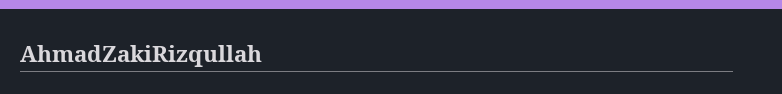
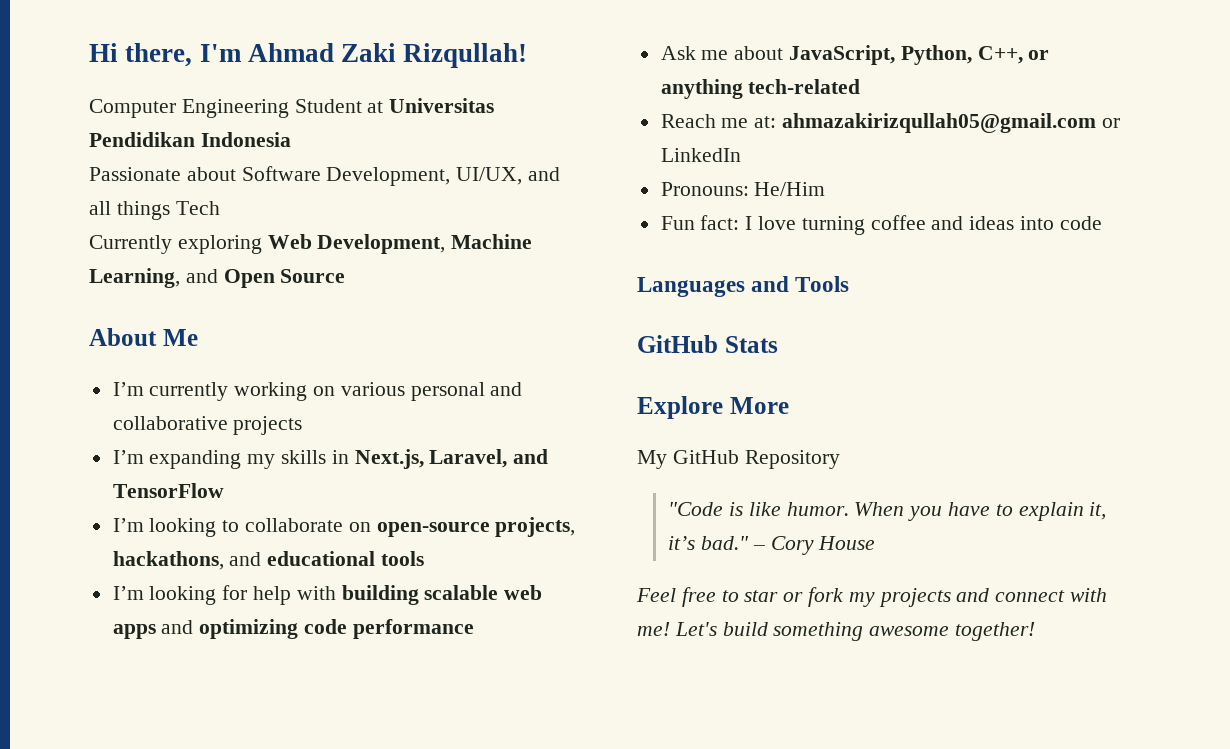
- AhmadZakiRizqullah
+ Hi there, I'm Ahmad Zaki Rizqullah!
+ Computer Engineering Student at Universitas Pendidikan Indonesia
+ Passionate about Software Development, UI/UX, and all things Tech
+ Currently exploring Web Development, Machine Learning, and Open Source
+ About Me
+ I’m currently working on various personal and collaborative projects
+ I’m expanding my skills in Next.js, Laravel, and TensorFlow
+ I’m looking to collaborate on open-source projects, hackathons, and educational tools
+ I’m looking for help with building scalable web apps and optimizing code performance
+ Ask me about JavaScript, Python, C++, or anything tech‑related
+ Reach me at: ahmazakirizqullah05@gmail.com or LinkedIn
+ Pronouns: He/Him
+ Fun fact: I love turning coffee and ideas into code
+ Languages and Tools
+ GitHub Stats
+ Explore More
+ My GitHub Repository
+ "Code is like humor. When you have to explain it, it’s bad." – Cory House
+ Feel free to star or fork my projects and connect with me! Let's build something awesome together!

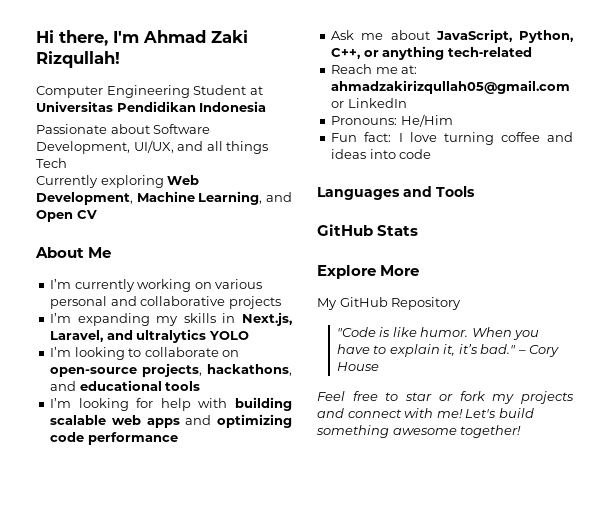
- Currently exploring Web Development, Machine Learning, and Open Source
+ Currently exploring Web Development, Machine Learning, and Open CV
- I’m expanding my skills in Next.js, Laravel, and TensorFlow
+ I’m expanding my skills in Next.js, Laravel, and ultralytics YOLO
- Reach me at: ahmazakirizqullah05@gmail.com or LinkedIn
+ Reach me at: ahmadzakirizqullah05@gmail.com or LinkedIn

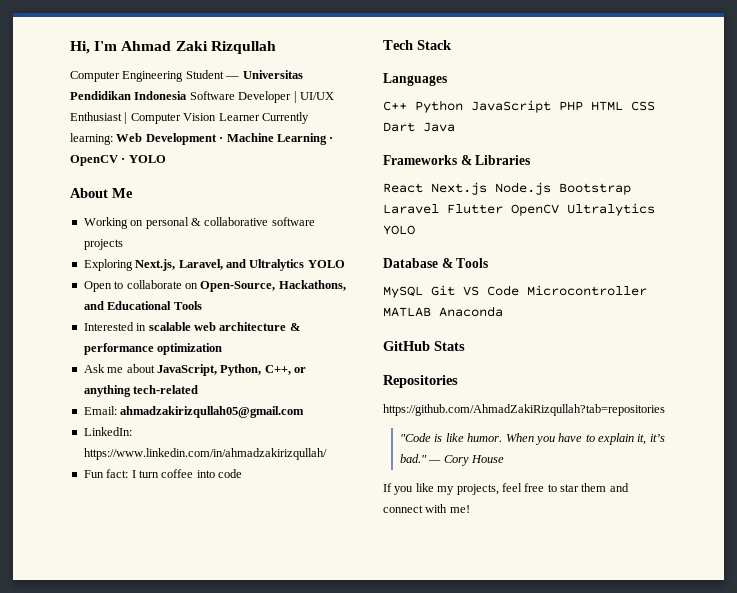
- Hi there, I'm Ahmad Zaki Rizqullah!
+ Hi, I'm Ahmad Zaki Rizqullah
- Computer Engineering Student at Universitas Pendidikan Indonesia
- Passionate about Software Development, UI/UX, and all things Tech
- Currently exploring Web Development, Machine Learning, and Open CV
+ Computer Engineering Student — Universitas Pendidikan Indonesia Software Developer | UI/UX Enthusiast | Computer Vision Learner Currently learning: Web Development · Machine Learning · OpenCV · YOLO
  About Me
- I’m currently working on various personal and collaborative projects
- I’m expanding my skills in Next.js, Laravel, and ultralytics YOLO
- I’m looking to collaborate on open-source projects, hackathons, and educational tools
- I’m looking for help with building scalable web apps and optimizing code performance
+ Working on personal & collaborative software projects
+ Exploring Next.js, Laravel, and Ultralytics YOLO
+ Open to collaborate on Open‑Source, Hackathons, and Educational Tools
+ Interested in scalable web architecture & performance optimization
- Reach me at: ahmadzakirizqullah05@gmail.com or LinkedIn
- Pronouns: He/Him
- Fun fact: I love turning coffee and ideas into code
+ Email: ahmadzakirizqullah05@gmail.com
+ LinkedIn: https://www.linkedin.com/in/ahmadzakirizqullah/
+ Fun fact: I turn coffee into code
+ Tech Stack
- Languages and Tools
+ Languages
+ C++ Python JavaScript PHP HTML CSS Dart Java
+ Frameworks & Libraries
+ React Next.js Node.js Bootstrap Laravel Flutter OpenCV Ultralytics YOLO
+ Database & Tools
+ MySQL Git VS Code Microcontroller MATLAB Anaconda
  GitHub Stats
- Explore More
- My GitHub Repository
+ Repositories
+ https://github.com/AhmadZakiRizqullah?tab=repositories
- – Cory House
+ — Cory House
- Feel free to star or fork my projects and connect with me! Let's build something awesome together!
+ If you like my projects, feel free to star them and connect with me!

